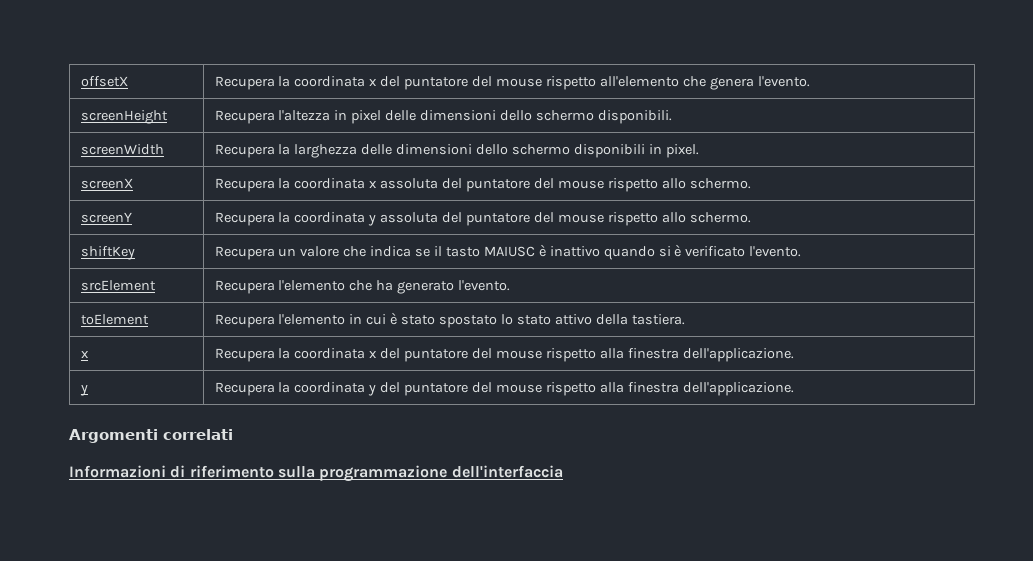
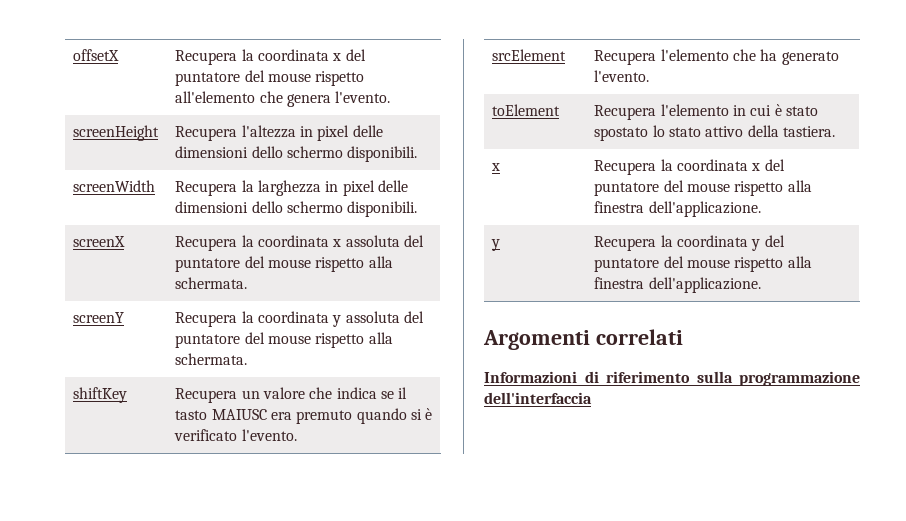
- screenWidth | Recupera la larghezza delle dimensioni dello schermo disponibili in pixel.
+ screenWidth | Recupera la larghezza in pixel delle dimensioni dello schermo disponibili.
- screenX | Recupera la coordinata x assoluta del puntatore del mouse rispetto allo schermo.
+ screenX | Recupera la coordinata x assoluta del puntatore del mouse rispetto alla schermata.
- screenY | Recupera la coordinata y assoluta del puntatore del mouse rispetto allo schermo.
+ screenY | Recupera la coordinata y assoluta del puntatore del mouse rispetto alla schermata.
- shiftKey | Recupera un valore che indica se il tasto MAIUSC è inattivo quando si è verificato l'evento.
+ shiftKey | Recupera un valore che indica se il tasto MAIUSC era premuto quando si è verificato l'evento.

